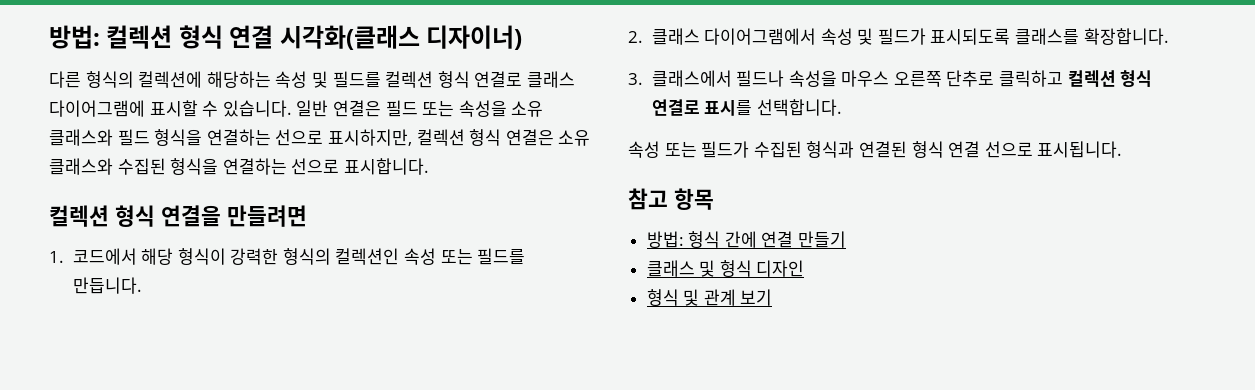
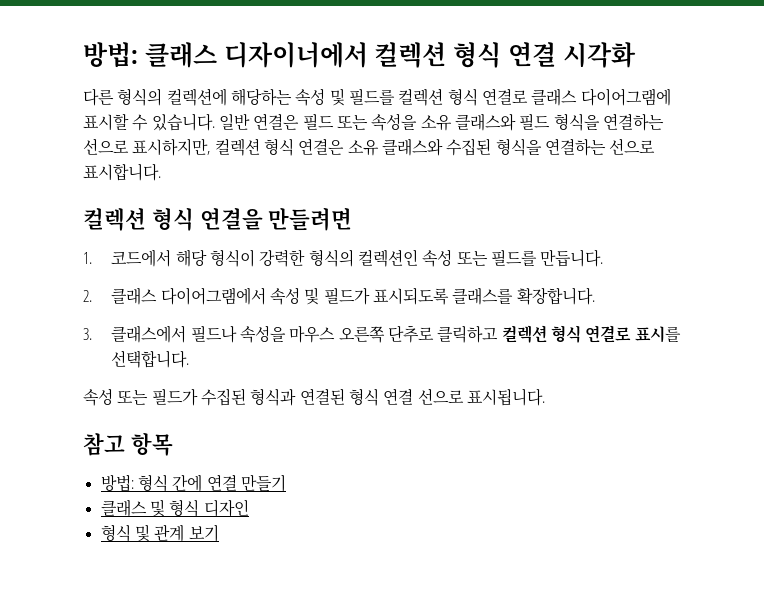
- 방법: 컬렉션 형식 연결 시각화(클래스 디자이너)
+ 방법: 클래스 디자이너에서 컬렉션 형식 연결 시각화

